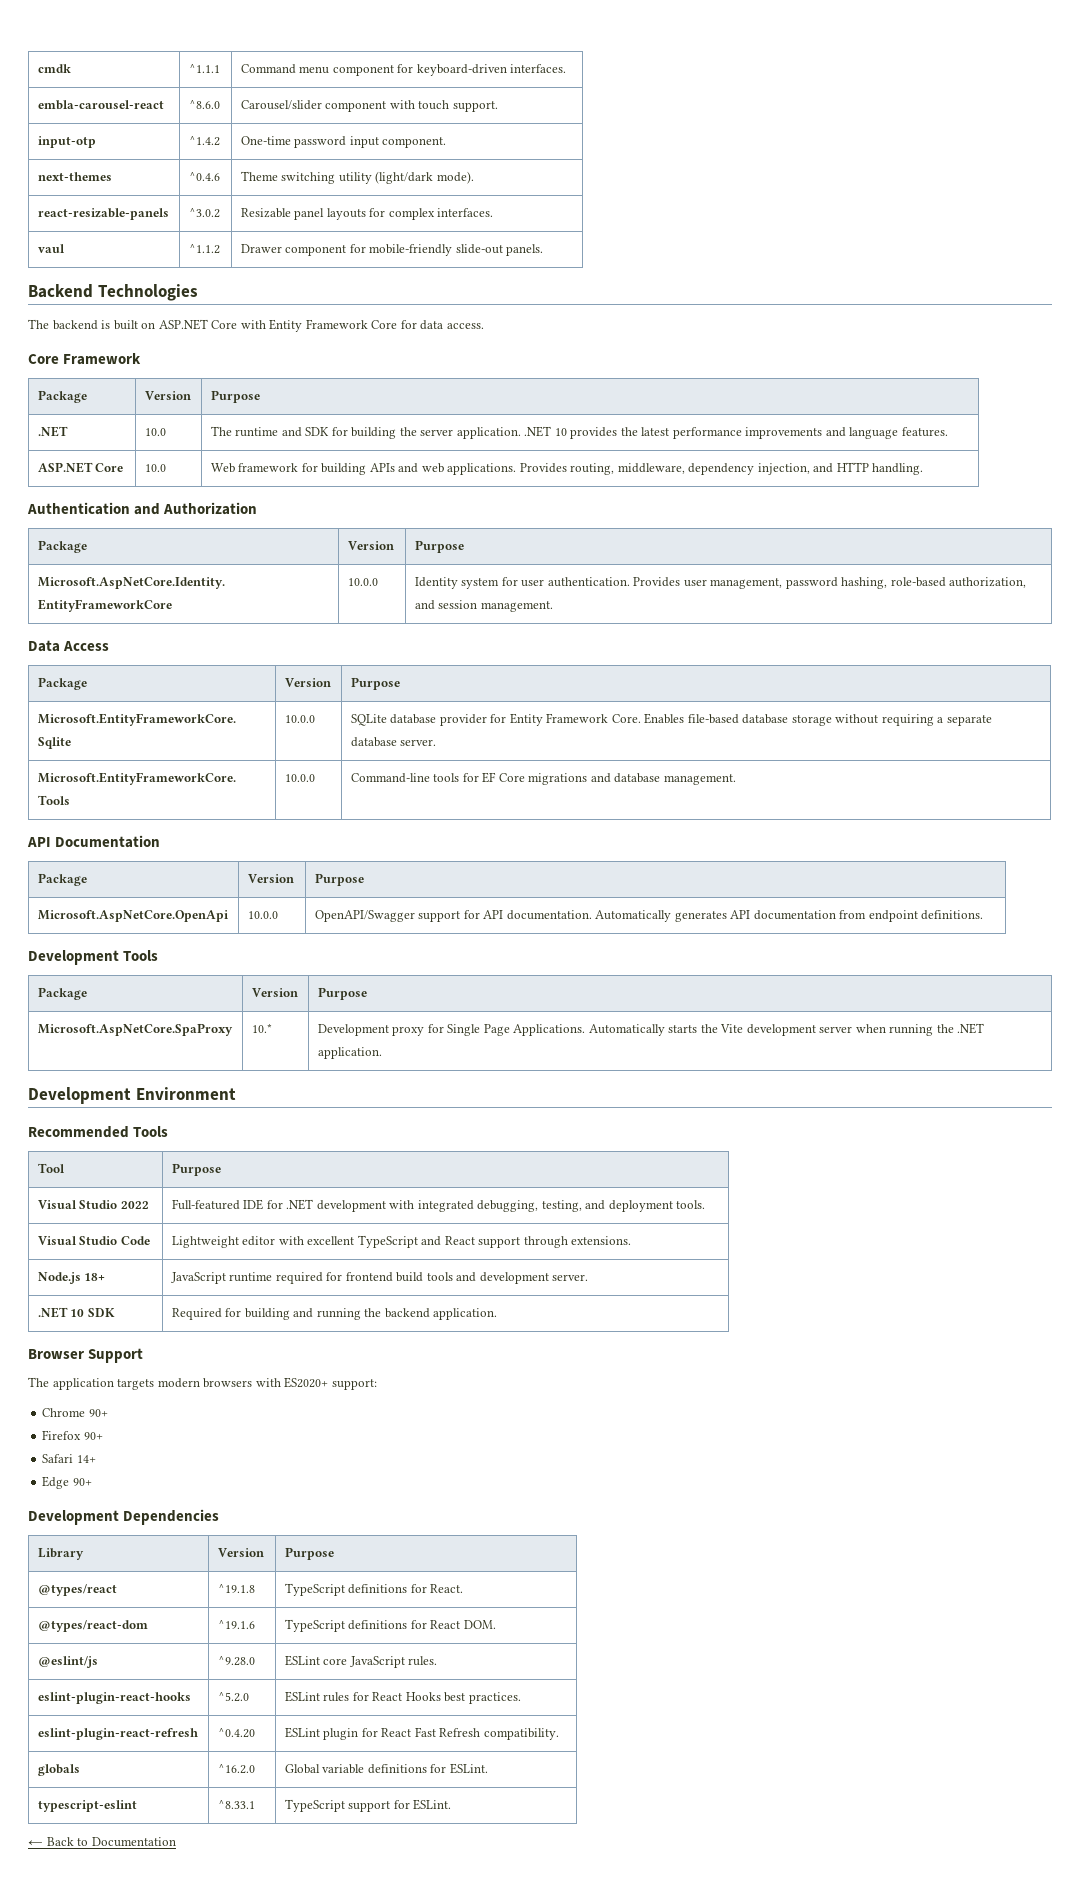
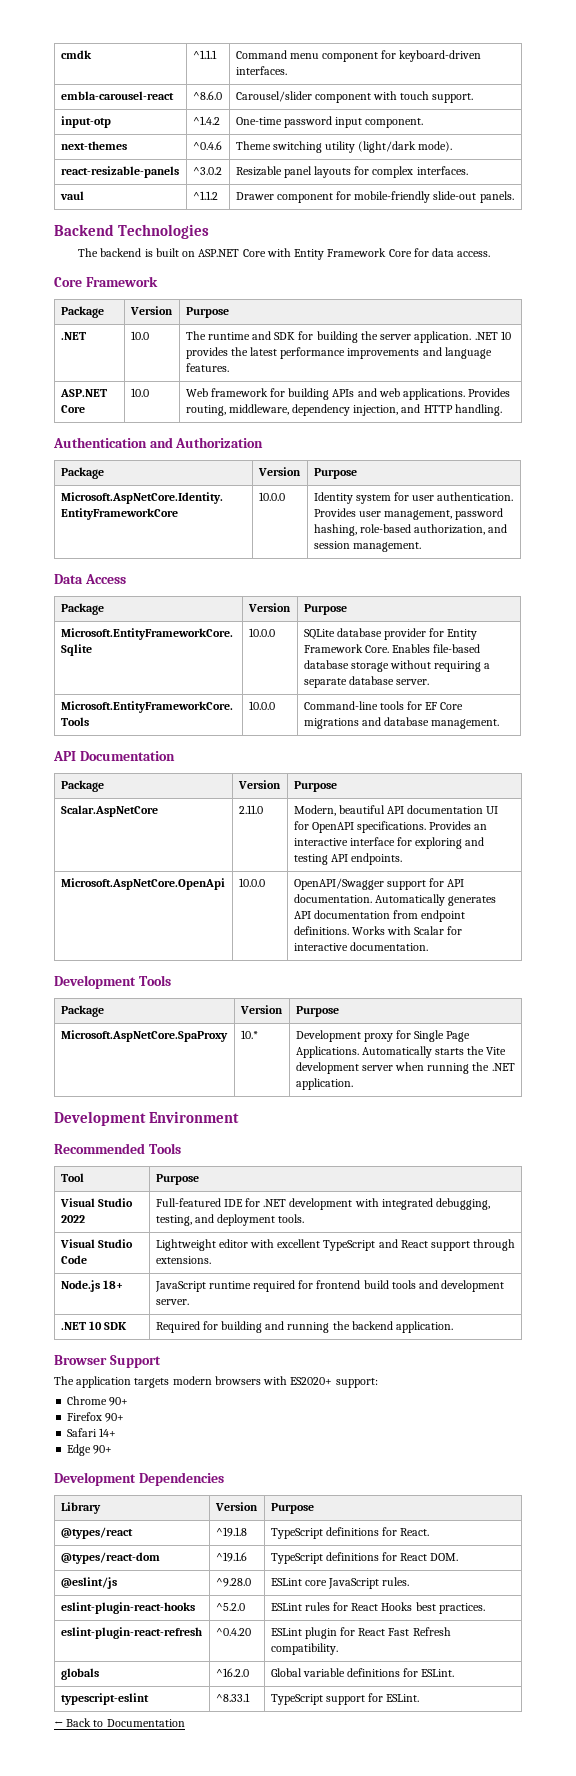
+ Scalar.AspNetCore | 2.11.0 | Modern, beautiful API documentation UI for OpenAPI specifications. Provides an interactive interface for exploring and testing API endpoints.
- Microsoft.AspNetCore.OpenApi | 10.0.0 | OpenAPI/Swagger support for API documentation. Automatically generates API documentation from endpoint definitions.
+ Microsoft.AspNetCore.OpenApi | 10.0.0 | OpenAPI/Swagger support for API documentation. Automatically generates API documentation from endpoint definitions. Works with Scalar for interactive documentation.

